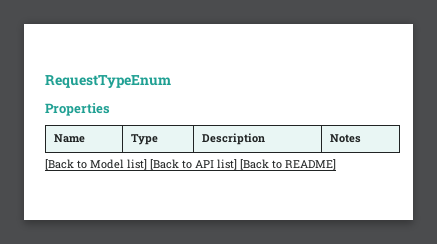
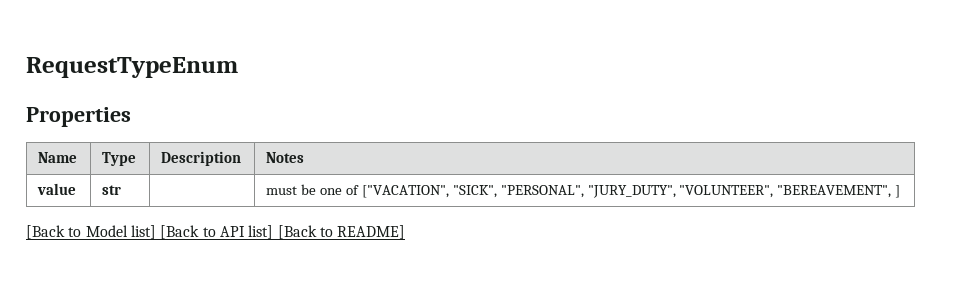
+ value | str | | must be one of ["VACATION", "SICK", "PERSONAL", "JURY_DUTY", "VOLUNTEER", "BEREAVEMENT", ]

